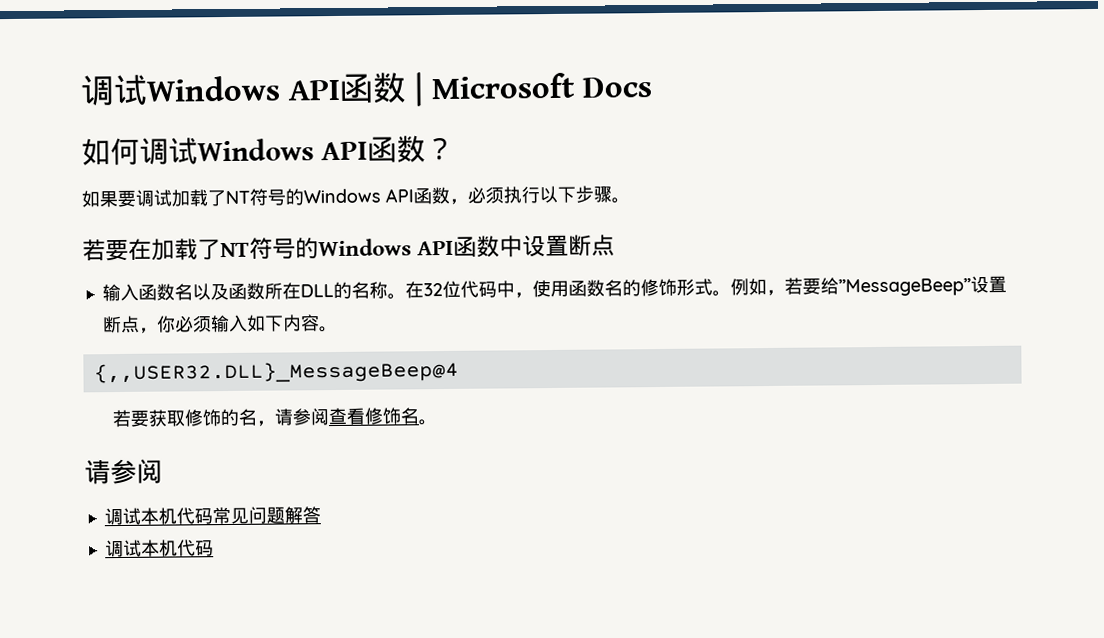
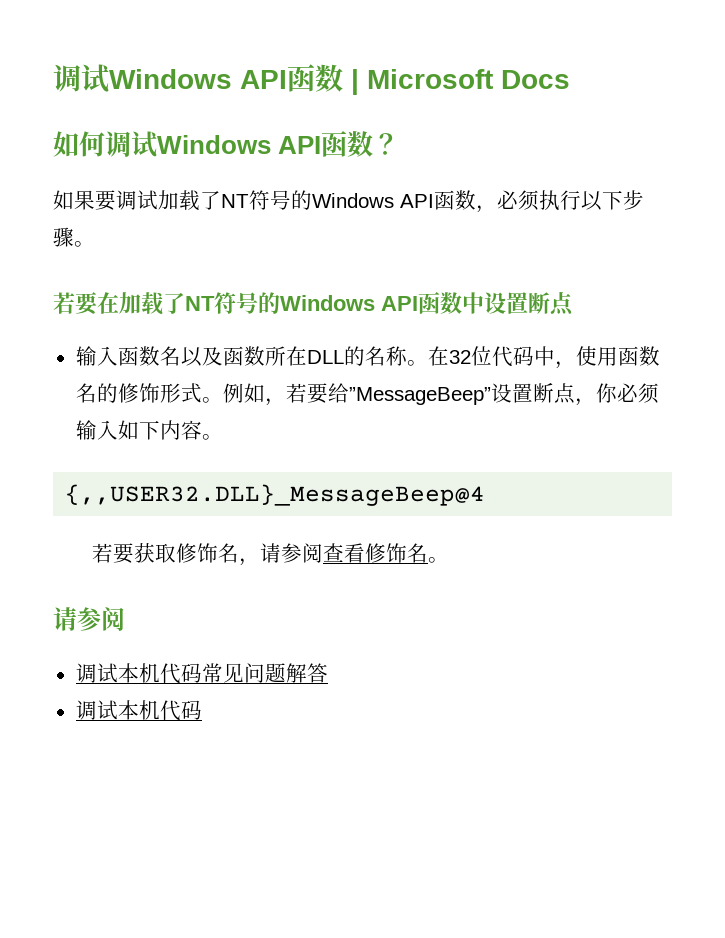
- 若要获取修饰的名，请参阅查看修饰名。
+ 若要获取修饰名，请参阅查看修饰名。

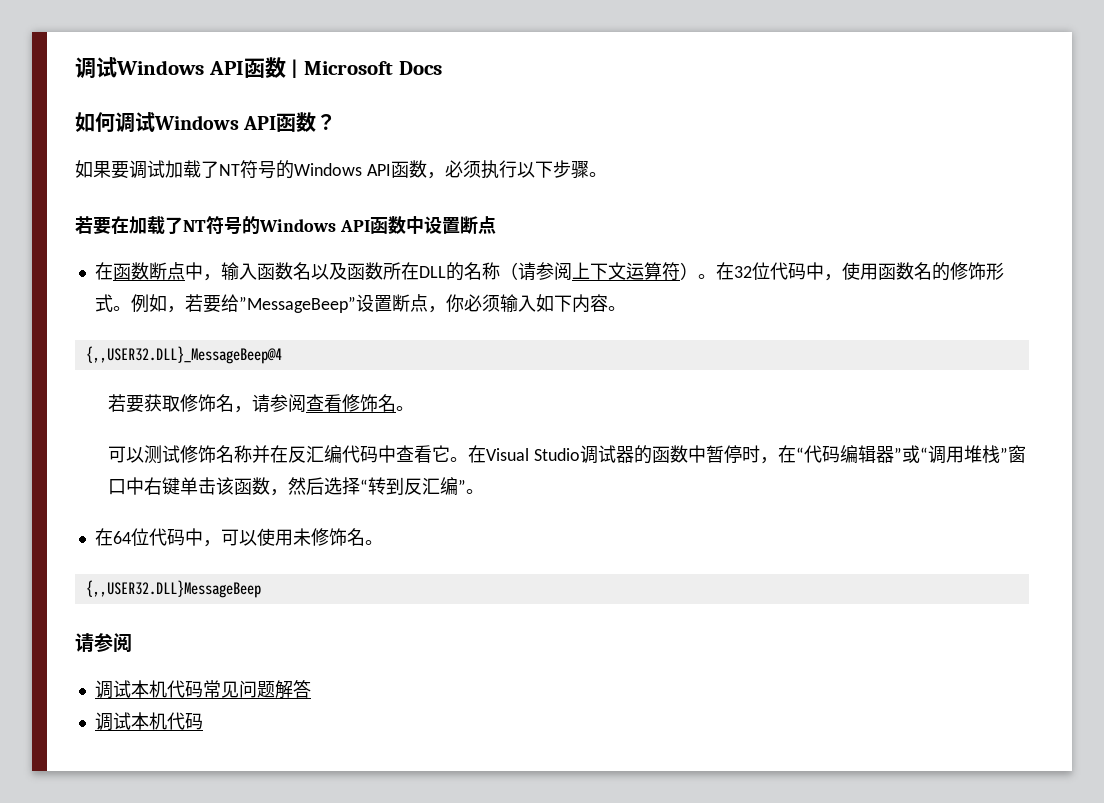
- 输入函数名以及函数所在DLL的名称。
+ 在函数断点中，输入函数名以及函数所在DLL的名称（请参阅上下文运算符）。
+ 可以测试修饰名称并在反汇编代码中查看它。在Visual Studio调试器的函数中暂停时，在“代码编辑器”或“调用堆栈”窗口中右键单击该函数，然后选择“转到反汇编”。
+ 在64位代码中，可以使用未修饰名。
+ {,,USER32.DLL}MessageBeep

